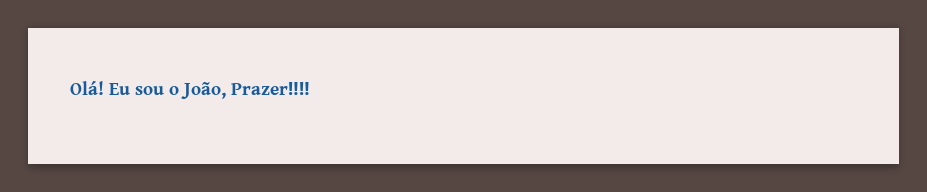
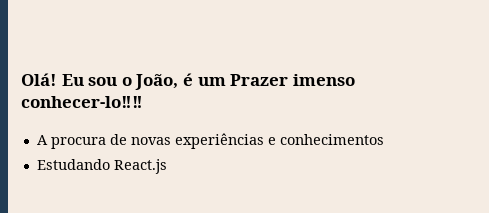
- Eu sou o João, Prazer‼‼
+ Eu sou o João, é um Prazer imenso conhecer-lo‼‼
+ A procura de novas experiências e conhecimentos
+ Estudando React.js

